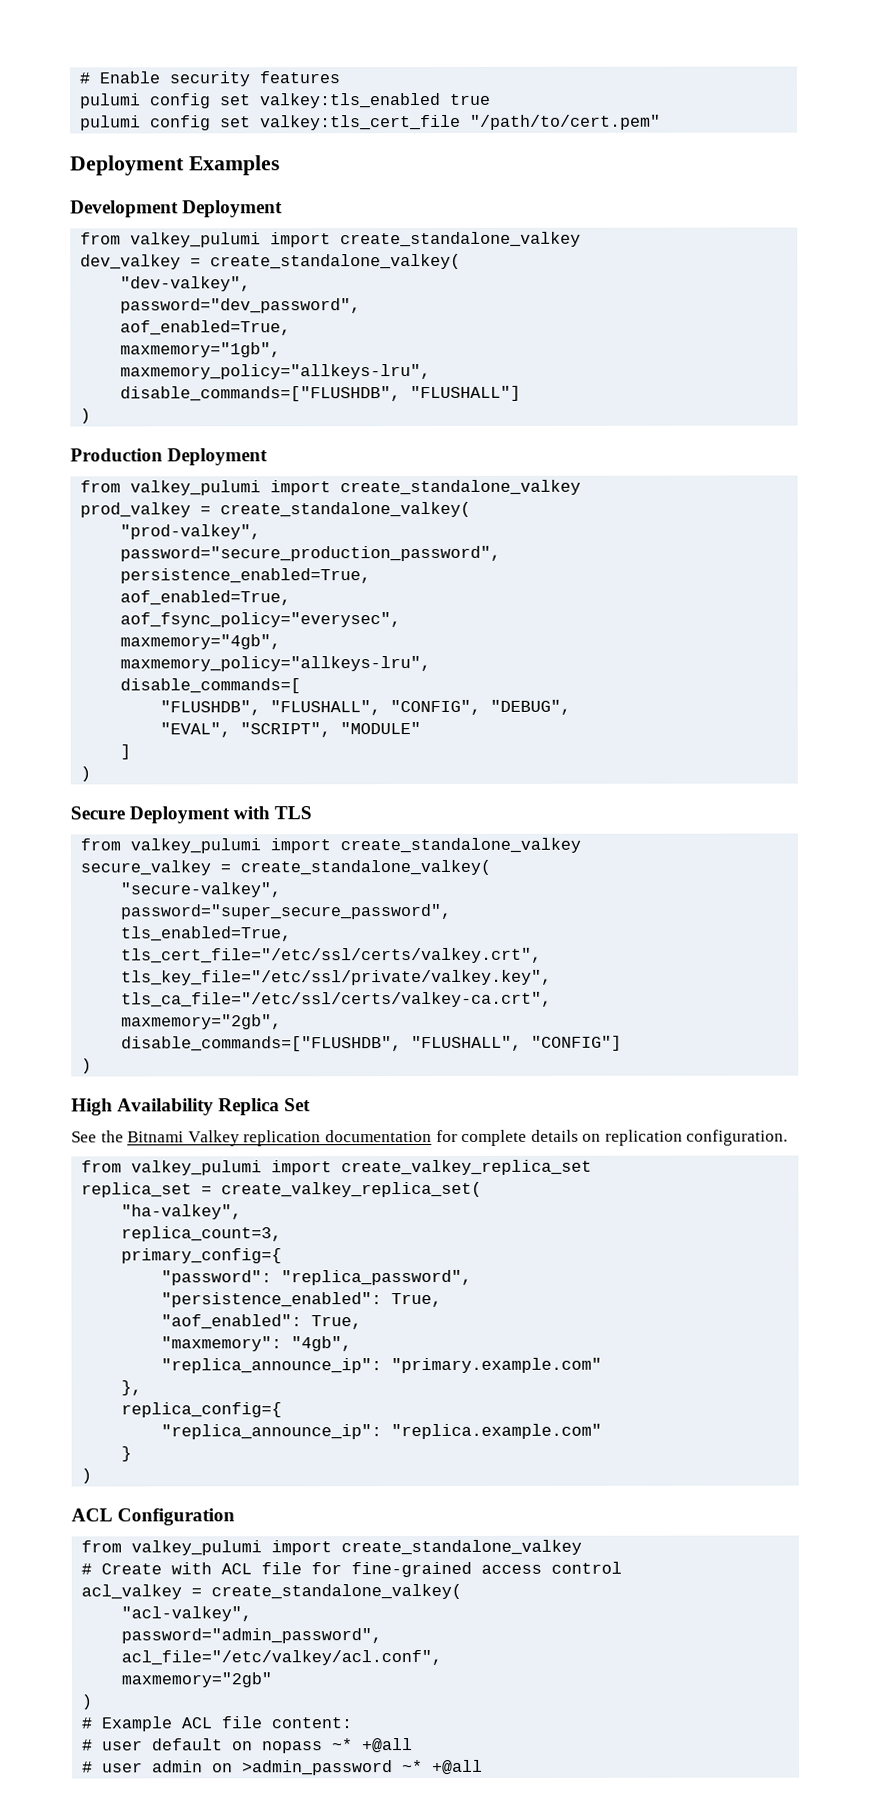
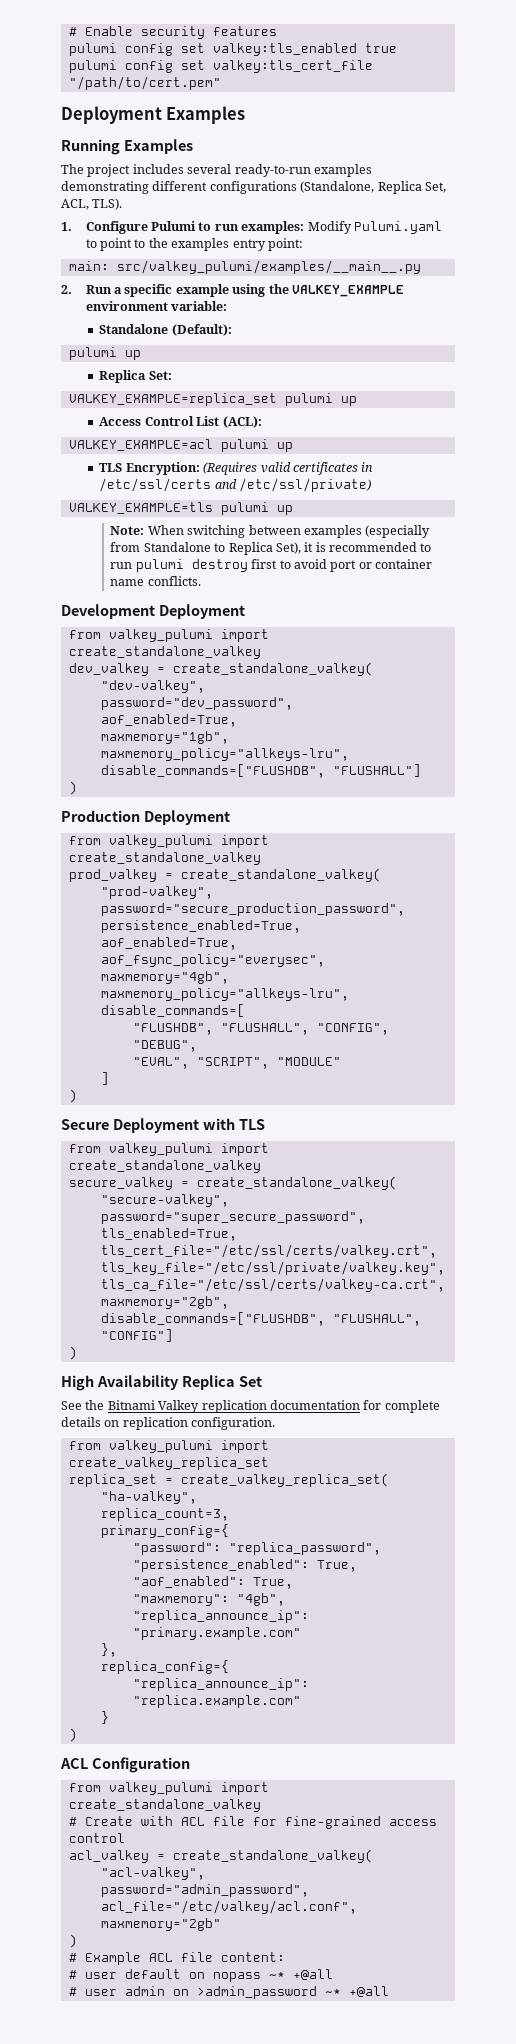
+ Running Examples
+ The project includes several ready-to-run examples demonstrating different configurations (Standalone, Replica Set, ACL, TLS).
+ 1. Configure Pulumi to run examples: Modify Pulumi.yaml to point to the examples entry point:
+ main: src/valkey_pulumi/examples/__main__.py
+ 2. Run a specific example using the VALKEY_EXAMPLE environment variable:
+ Standalone (Default):
+ pulumi up
+ Replica Set:
+ VALKEY_EXAMPLE=replica_set pulumi up
+ Access Control List (ACL):
+ VALKEY_EXAMPLE=acl pulumi up
+ TLS Encryption: (Requires valid certificates in /etc/ssl/certs and /etc/ssl/private)
+ VALKEY_EXAMPLE=tls pulumi up
+ Note: When switching between examples (especially from Standalone to Replica Set), it is recommended to run pulumi destroy first to avoid port or container name conflicts.

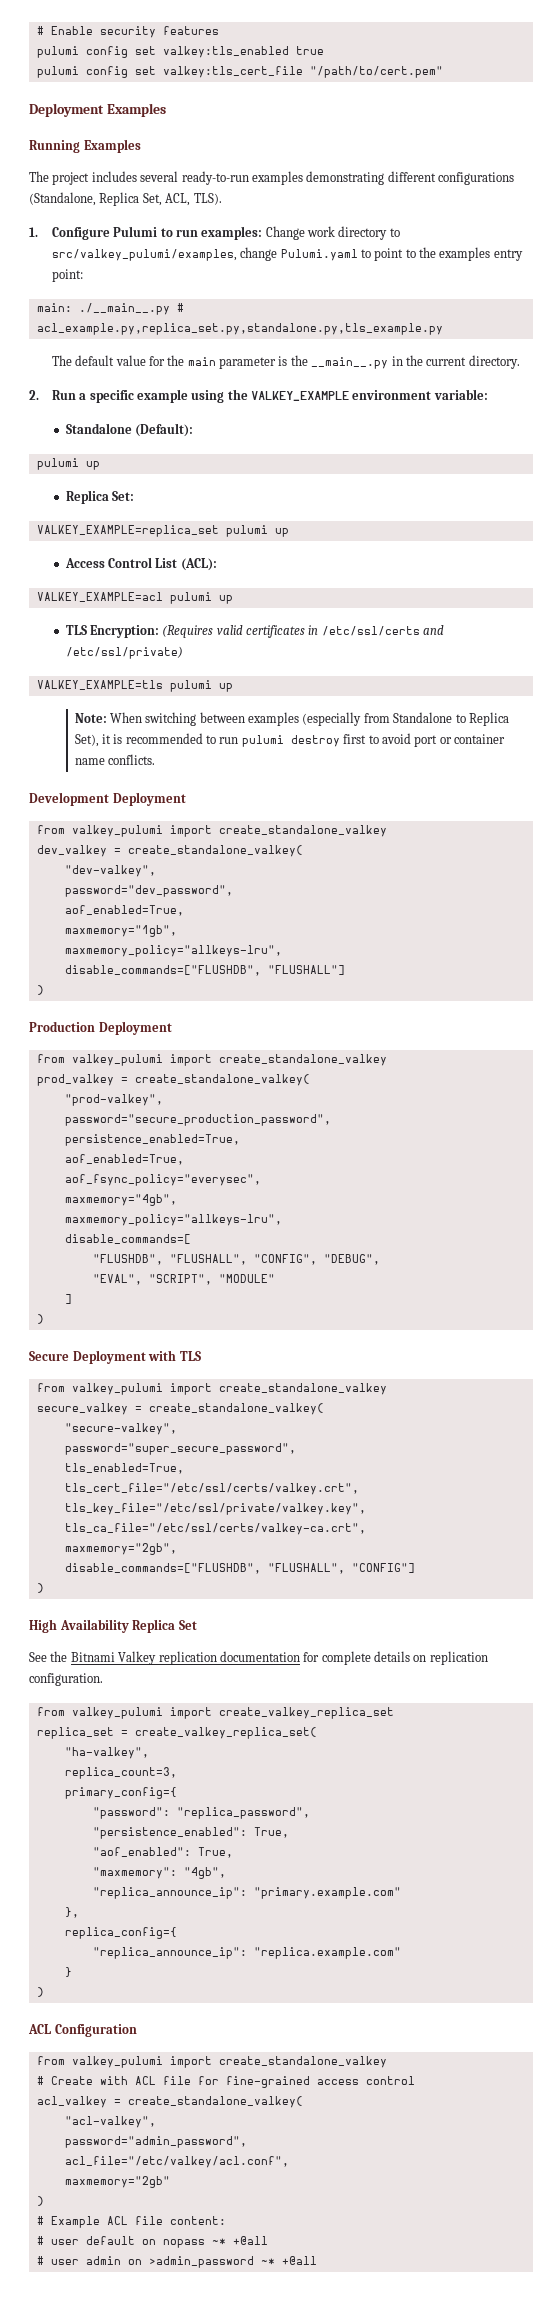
- 1. Configure Pulumi to run examples: Modify Pulumi.yaml to point to the examples entry point:
+ 1. Configure Pulumi to run examples: Change work directory to src/valkey_pulumi/examples, change Pulumi.yaml to point to the examples entry point:
- main: src/valkey_pulumi/examples/__main__.py
+ main: ./__main__.py # acl_example.py,replica_set.py,standalone.py,tls_example.py
+ The default value for the main parameter is the __main__.py in the current directory.

